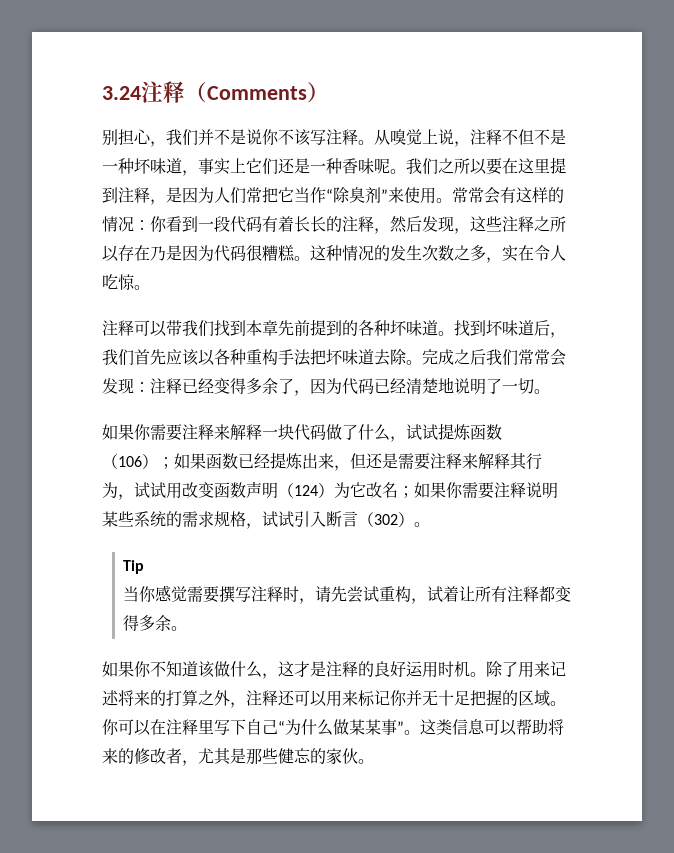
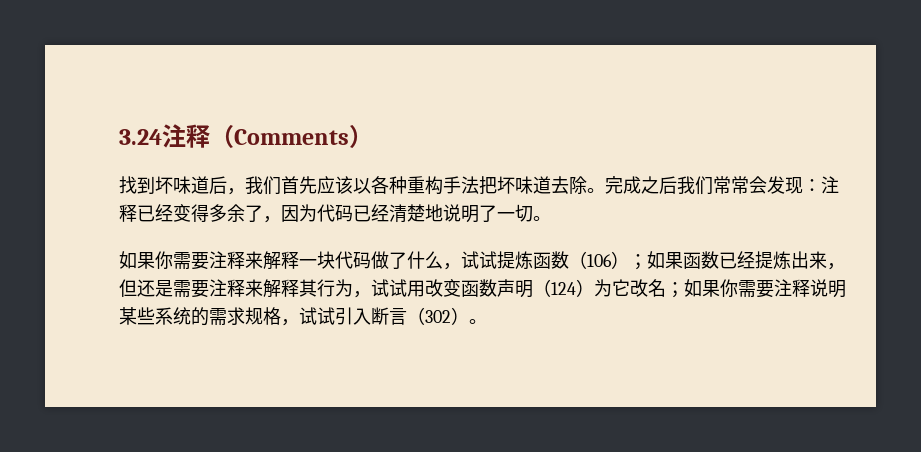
- 别担心，我们并不是说你不该写注释。从嗅觉上说，注释不但不是一种坏味道，事实上它们还是一种香味呢。我们之所以要在这里提到注释，是因为人们常把它当作“除臭剂”来使用。常常会有这样的情况：你看到一段代码有着长长的注释，然后发现，这些注释之所以存在乃是因为代码很糟糕。这种情况的发生次数之多，实在令人吃惊。
- 注释可以带我们找到本章先前提到的各种坏味道。
- Tip
- 当你感觉需要撰写注释时，请先尝试重构，试着让所有注释都变得多余。
- 如果你不知道该做什么，这才是注释的良好运用时机。除了用来记述将来的打算之外，注释还可以用来标记你并无十足把握的区域。你可以在注释里写下自己“为什么做某某事”。这类信息可以帮助将来的修改者，尤其是那些健忘的家伙。

